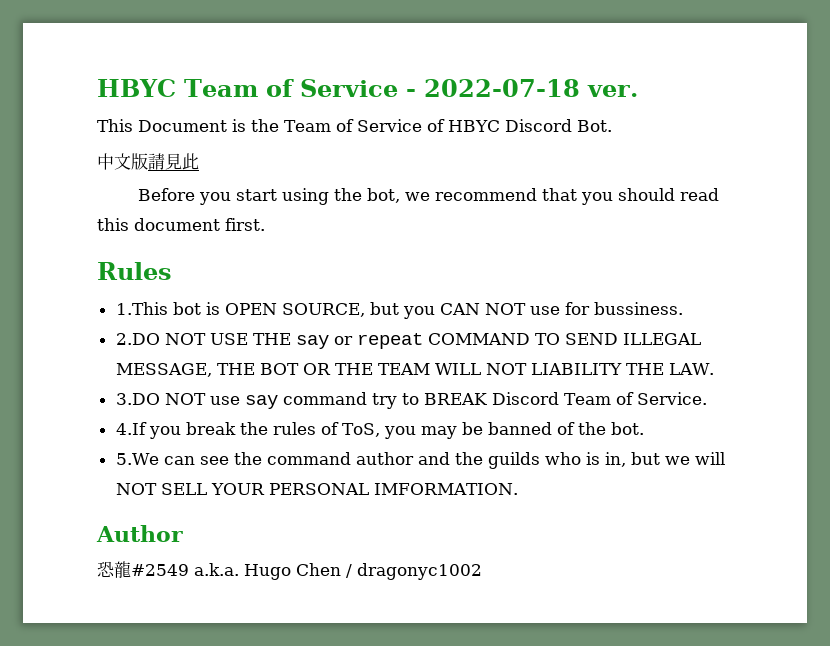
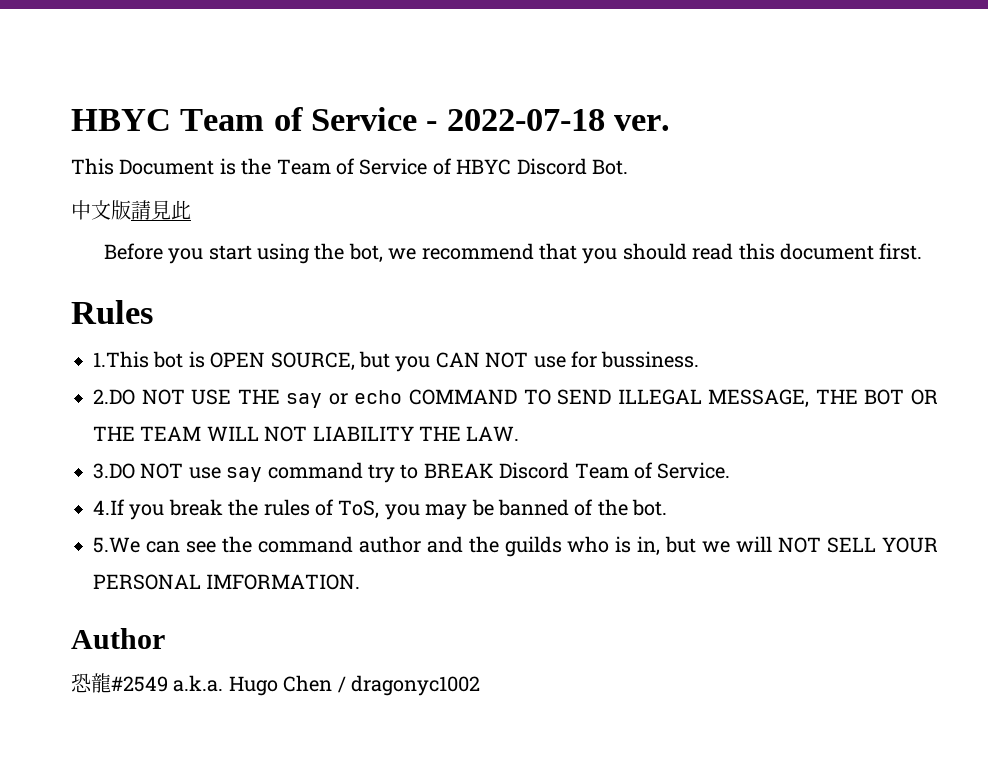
- 2.DO NOT USE THE say or repeat COMMAND TO SEND ILLEGAL MESSAGE, THE BOT OR THE TEAM WILL NOT LIABILITY THE LAW.
+ 2.DO NOT USE THE say or echo COMMAND TO SEND ILLEGAL MESSAGE, THE BOT OR THE TEAM WILL NOT LIABILITY THE LAW.

